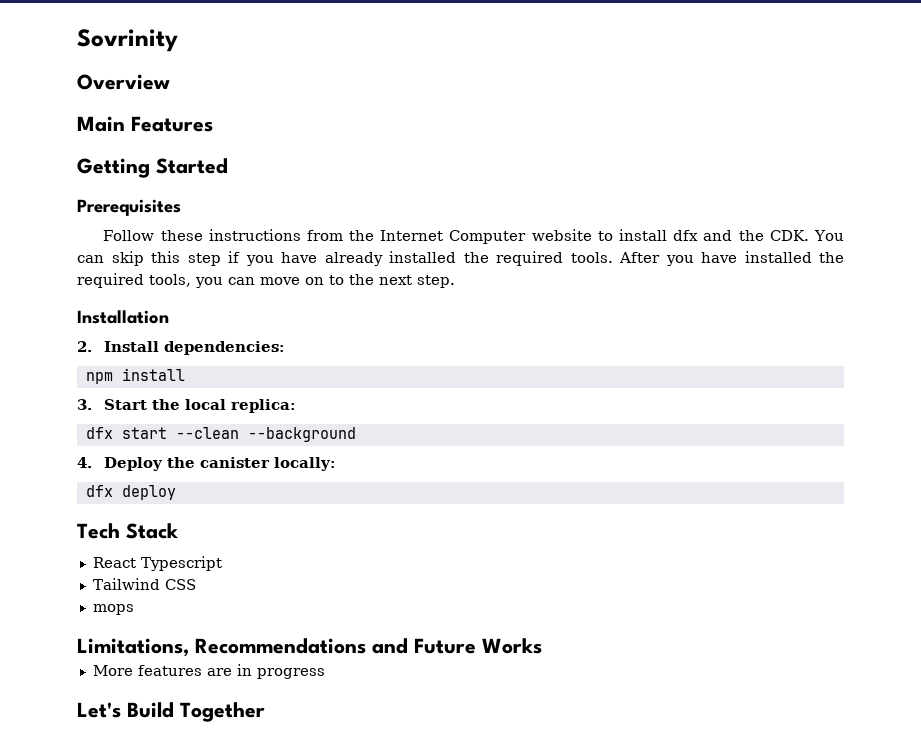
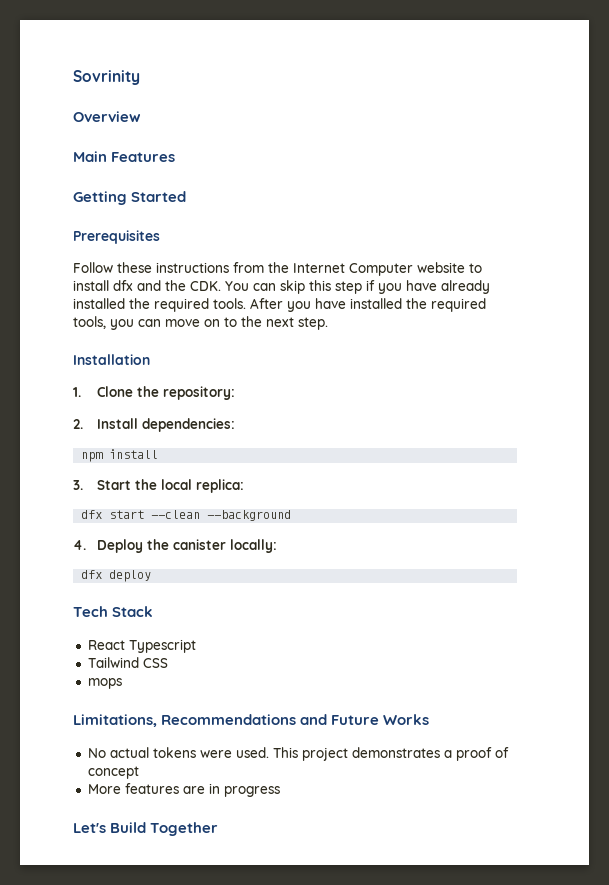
+ 1. Clone the repository:
+ No actual tokens were used. This project demonstrates a proof of concept

